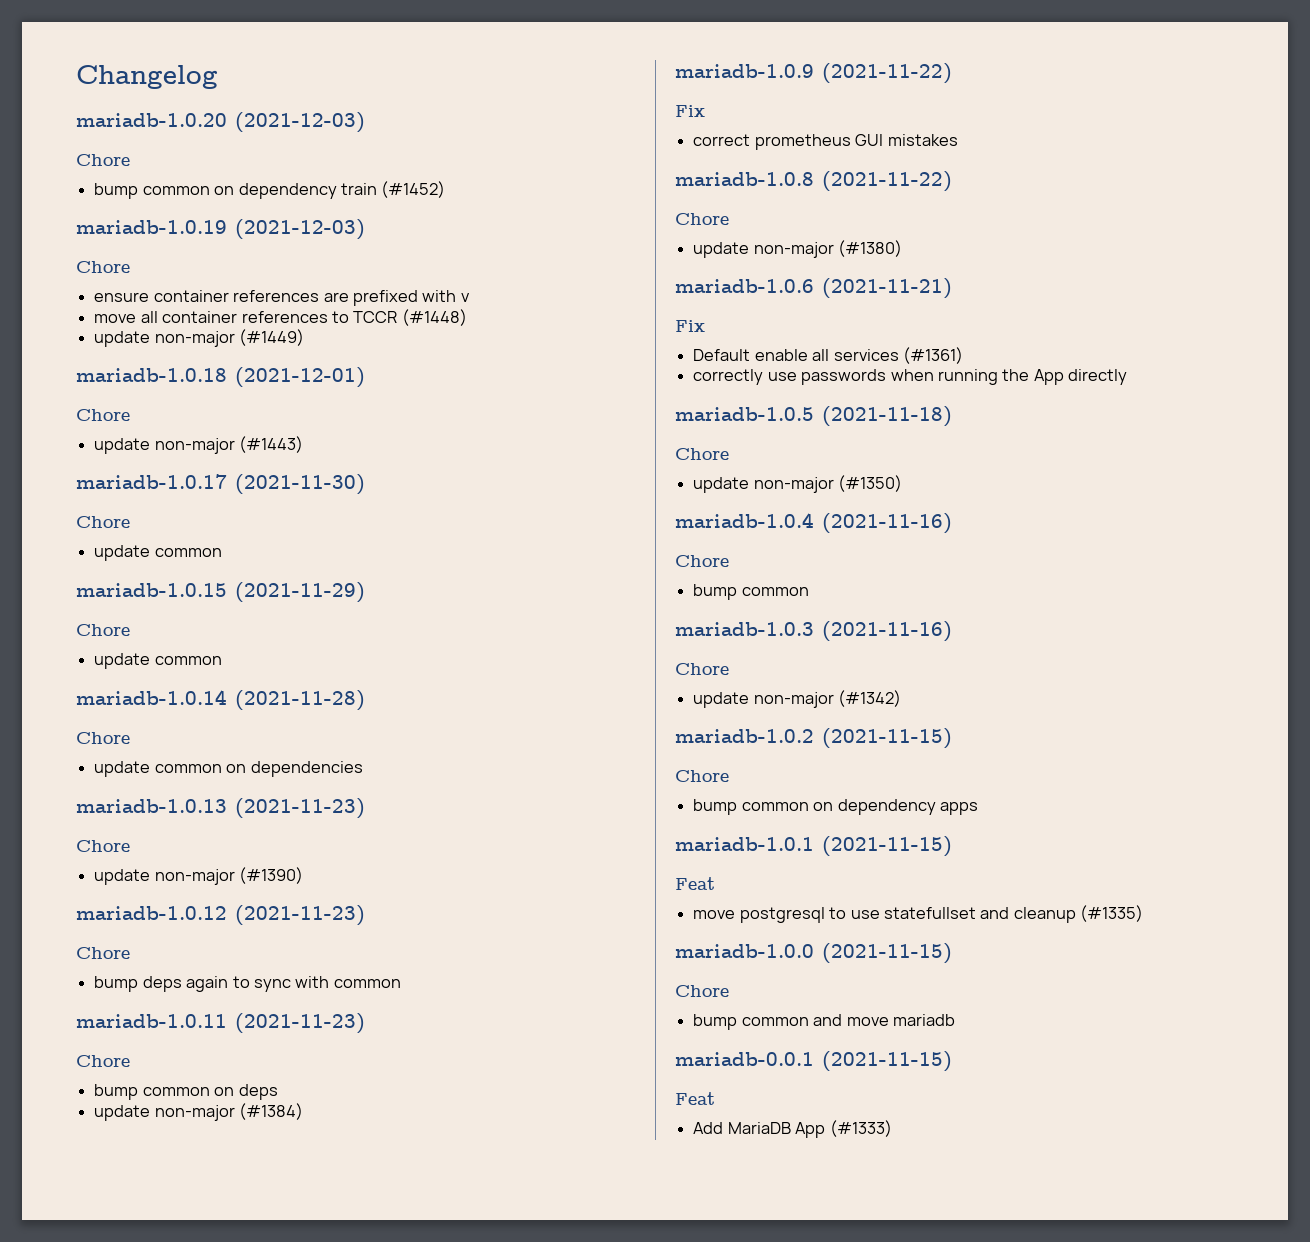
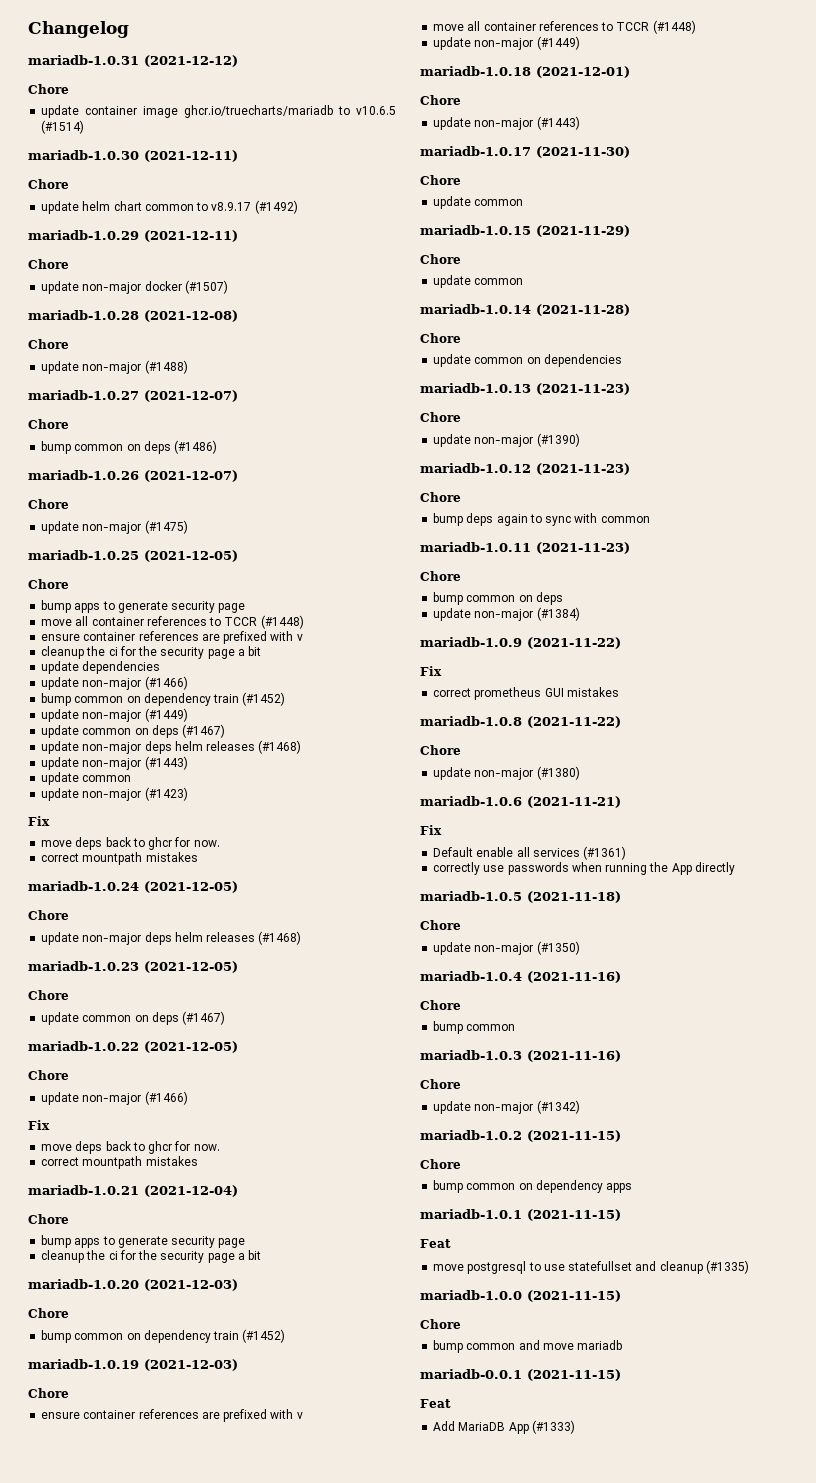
+ mariadb-1.0.31 (2021-12-12)
+ Chore
+ update container image ghcr.io/truecharts/mariadb to v10.6.5 (#1514)
+ mariadb-1.0.30 (2021-12-11)
+ Chore
+ update helm chart common to v8.9.17 (#1492)
+ mariadb-1.0.29 (2021-12-11)
+ Chore
+ update non-major docker (#1507)
+ mariadb-1.0.28 (2021-12-08)
+ Chore
+ update non-major (#1488)
+ mariadb-1.0.27 (2021-12-07)
+ Chore
+ bump common on deps (#1486)
+ mariadb-1.0.26 (2021-12-07)
+ Chore
+ update non-major (#1475)
+ mariadb-1.0.25 (2021-12-05)
+ Chore
+ bump apps to generate security page
+ move all container references to TCCR (#1448)
+ ensure container references are prefixed with v
+ cleanup the ci for the security page a bit
+ update dependencies
+ update non-major (#1466)
+ bump common on dependency train (#1452)
+ update non-major (#1449)
+ update common on deps (#1467)
+ update non-major deps helm releases (#1468)
+ update non-major (#1443)
+ update common
+ update non-major (#1423)
+ Fix
+ move deps back to ghcr for now.
+ correct mountpath mistakes
+ mariadb-1.0.24 (2021-12-05)
+ Chore
+ update non-major deps helm releases (#1468)
+ mariadb-1.0.23 (2021-12-05)
+ Chore
+ update common on deps (#1467)
+ mariadb-1.0.22 (2021-12-05)
+ Chore
+ update non-major (#1466)
+ Fix
+ move deps back to ghcr for now.
+ correct mountpath mistakes
+ mariadb-1.0.21 (2021-12-04)
+ Chore
+ bump apps to generate security page
+ cleanup the ci for the security page a bit

